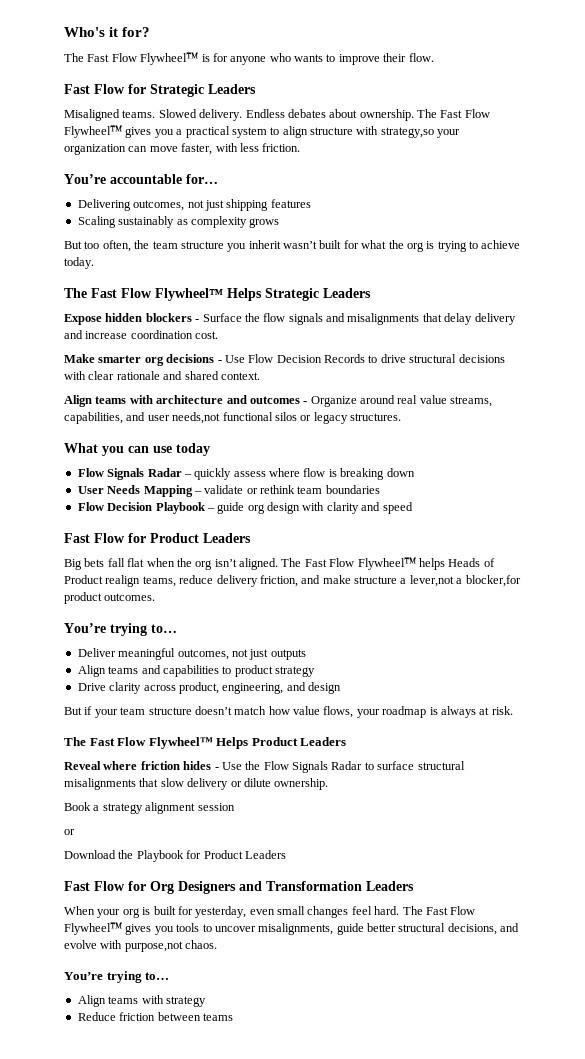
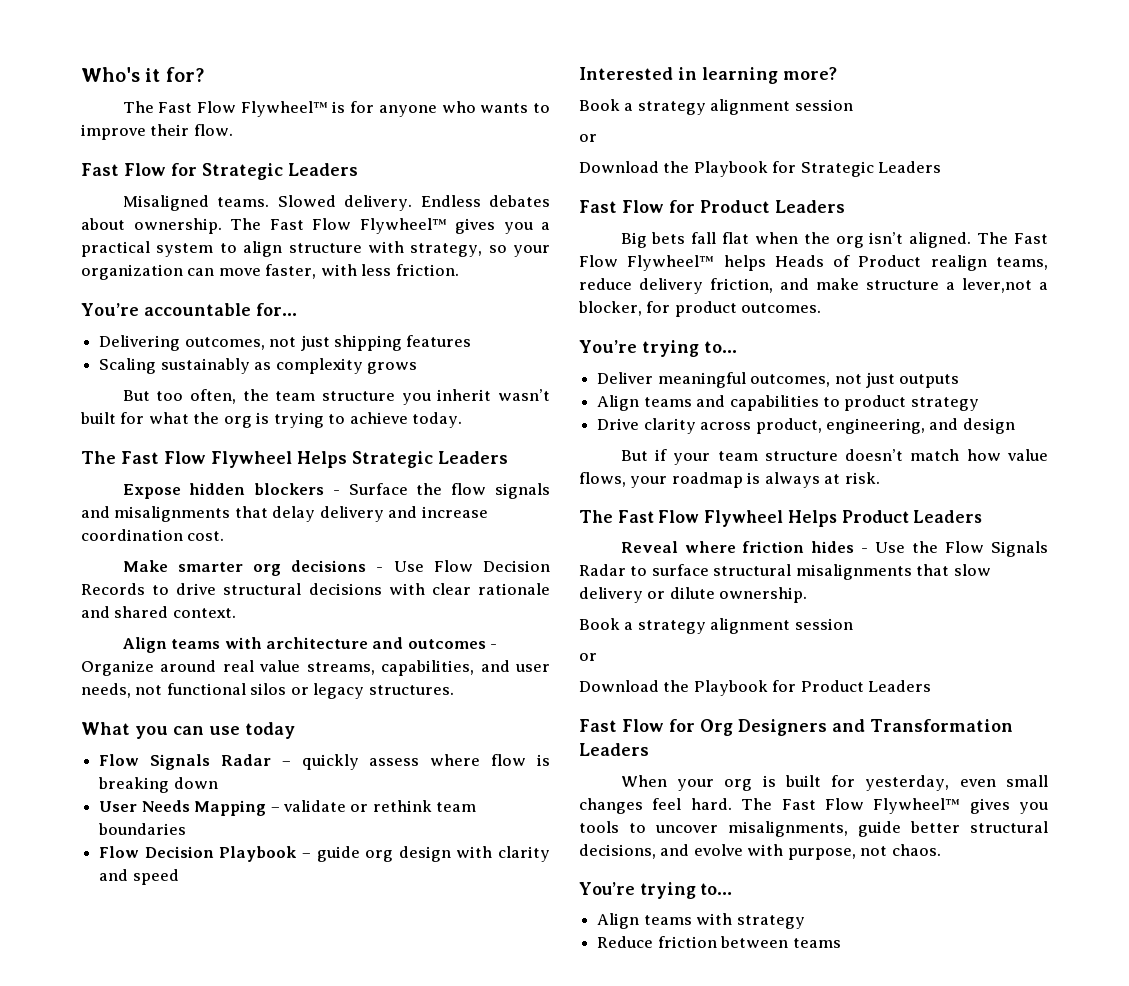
- The Fast Flow Flywheel™ gives you a practical system to align structure with strategy,so your organization can move faster, with less friction.
+ The Fast Flow Flywheel™ gives you a practical system to align structure with strategy, so your organization can move faster, with less friction.
- The Fast Flow Flywheel™ Helps Strategic Leaders
+ The Fast Flow Flywheel Helps Strategic Leaders
- Align teams with architecture and outcomes - Organize around real value streams, capabilities, and user needs,not functional silos or legacy structures.
+ Align teams with architecture and outcomes - Organize around real value streams, capabilities, and user needs, not functional silos or legacy structures.
+ Interested in learning more?
+ Book a strategy alignment session
+ or
+ Download the Playbook for Strategic Leaders
- The Fast Flow Flywheel™ helps Heads of Product realign teams, reduce delivery friction, and make structure a lever,not a blocker,for product outcomes.
+ The Fast Flow Flywheel™ helps Heads of Product realign teams, reduce delivery friction, and make structure a lever,not a blocker, for product outcomes.
- The Fast Flow Flywheel™ Helps Product Leaders
+ The Fast Flow Flywheel Helps Product Leaders
- The Fast Flow Flywheel™ gives you tools to uncover misalignments, guide better structural decisions, and evolve with purpose,not chaos.
+ The Fast Flow Flywheel™ gives you tools to uncover misalignments, guide better structural decisions, and evolve with purpose, not chaos.

